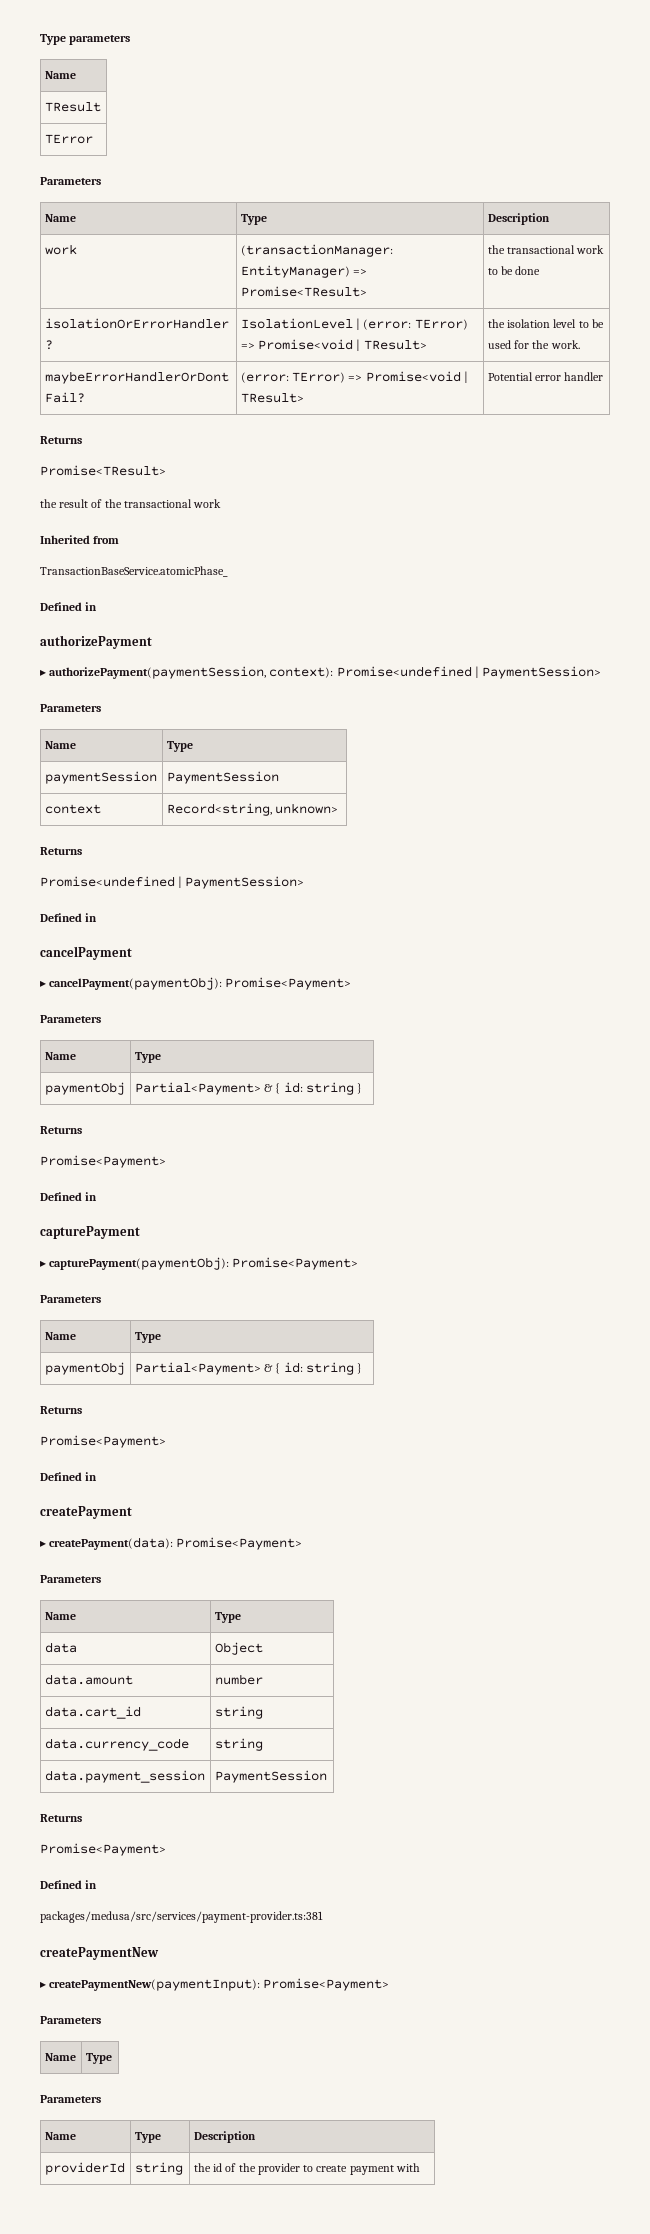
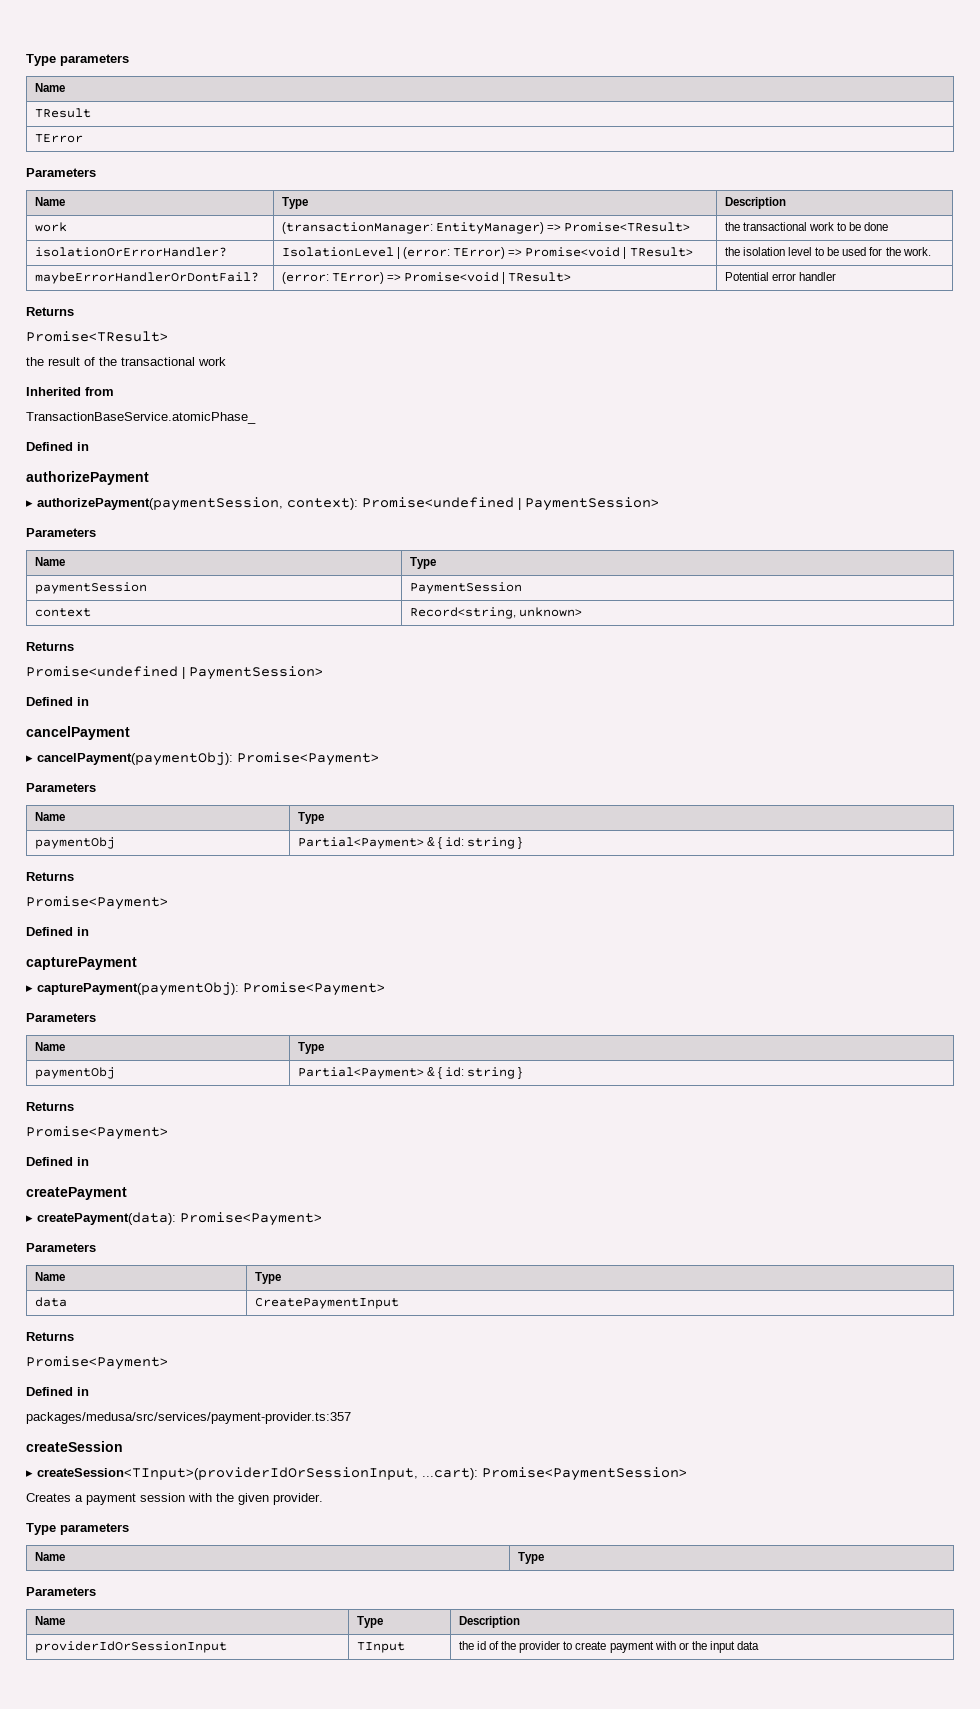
- data | Object
- data.amount | number
- data.cart_id | string
- data.currency_code | string
- data.payment_session | PaymentSession
+ data | CreatePaymentInput
  Returns
  Promise<Payment>
  Defined in
- packages/medusa/src/services/payment-provider.ts:381
- createPaymentNew
- ▸ createPaymentNew(paymentInput): Promise<Payment>
- Parameters
+ packages/medusa/src/services/payment-provider.ts:357
+ createSession
+ ▸ createSession<TInput>(providerIdOrSessionInput, ...cart): Promise<PaymentSession>
+ Creates a payment session with the given provider.
+ Type parameters
- providerId | string | the id of the provider to create payment with
+ providerIdOrSessionInput | TInput | the id of the provider to create payment with or the input data

